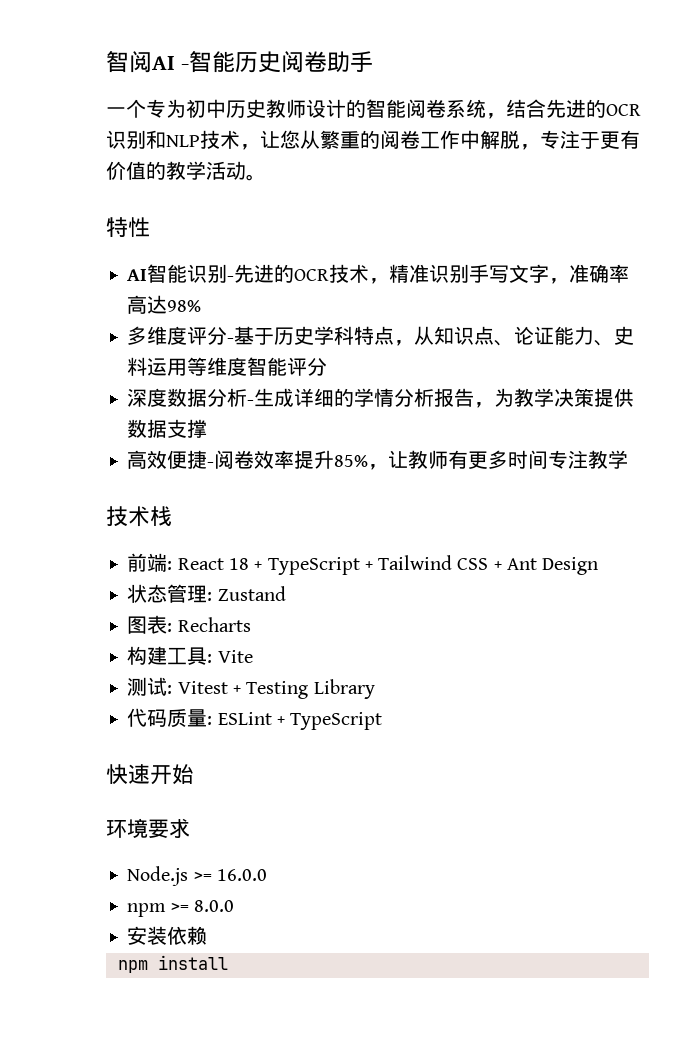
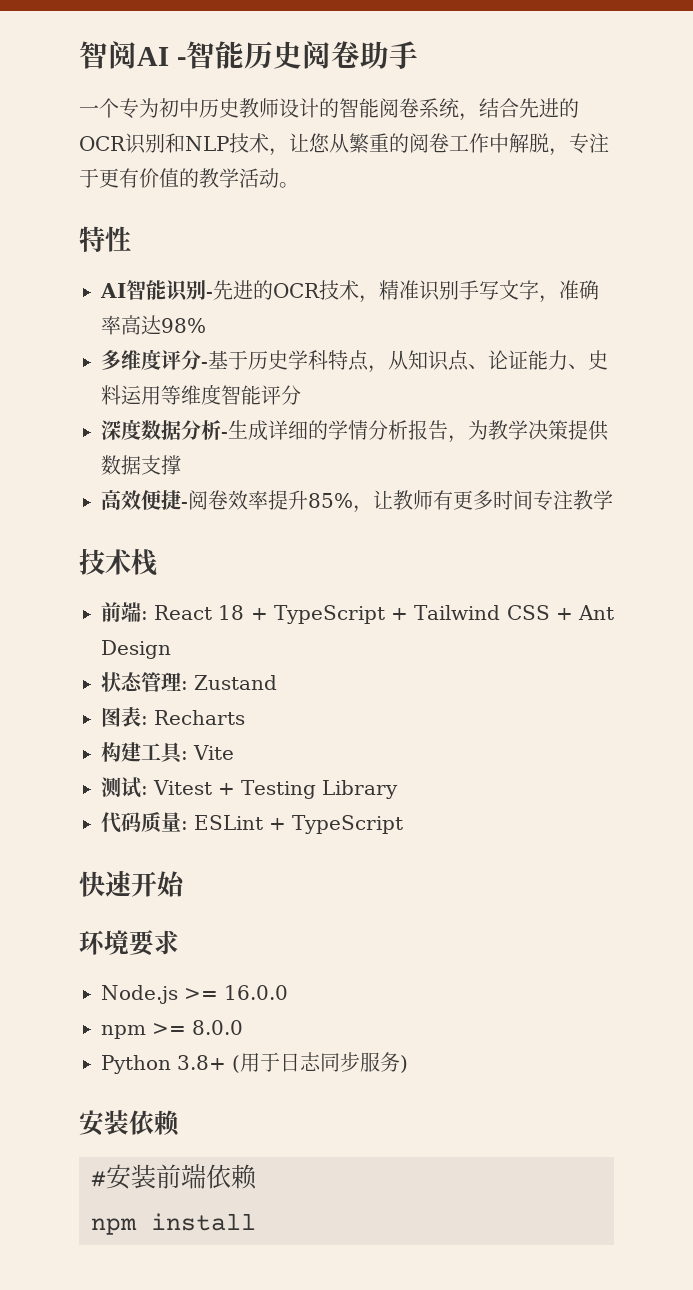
+ Python 3.8+ (用于日志同步服务)
  安装依赖
+ #安装前端依赖

